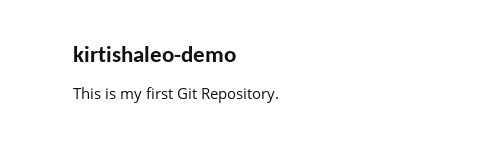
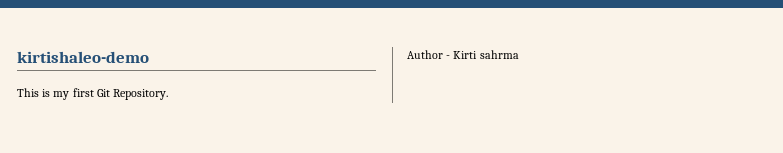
+ Author - Kirti sahrma

